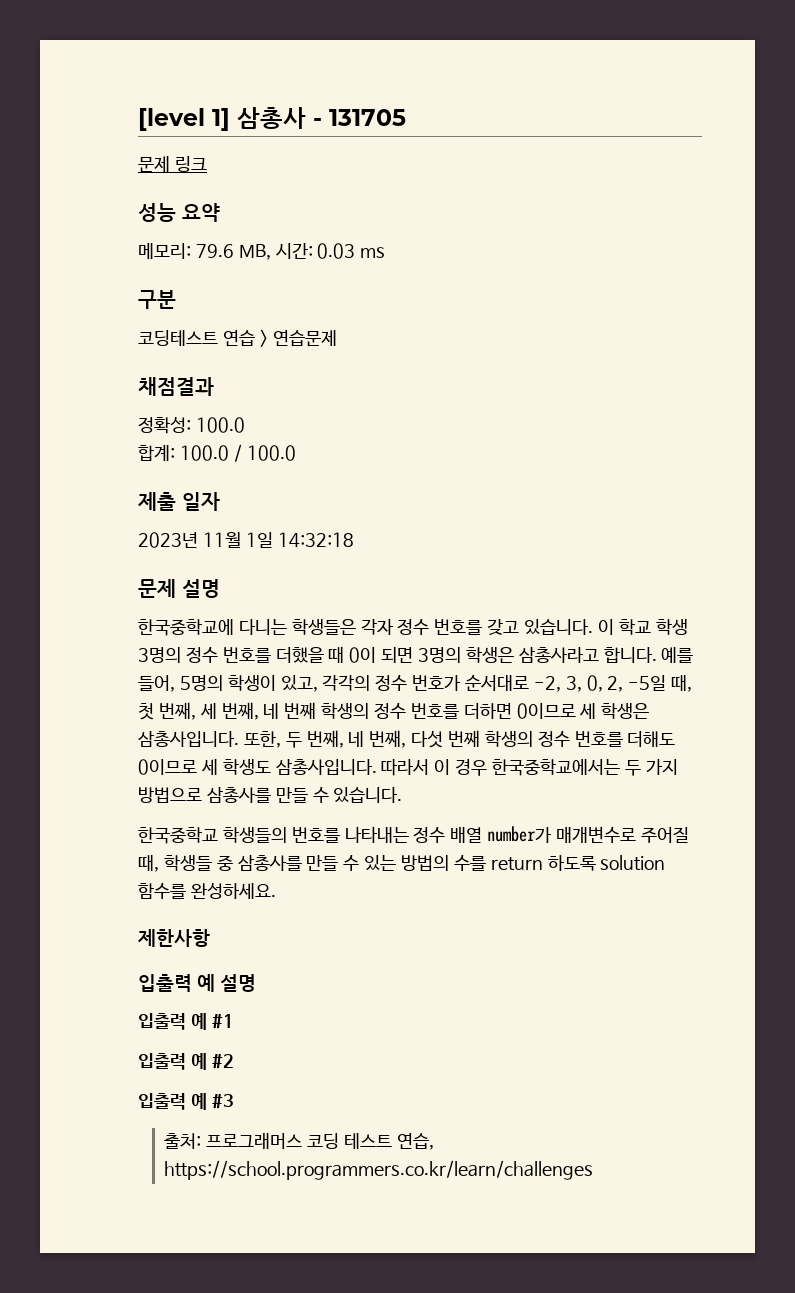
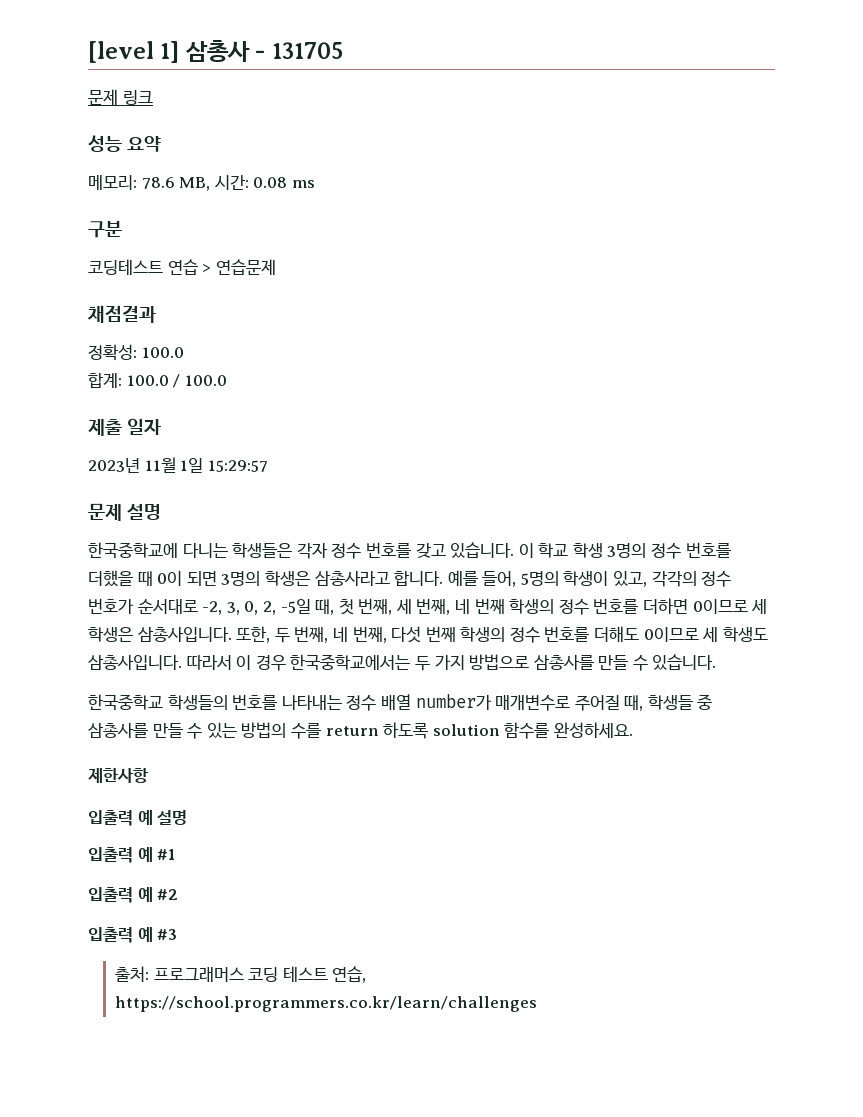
- 메모리: 79.6 MB, 시간: 0.03 ms
+ 메모리: 78.6 MB, 시간: 0.08 ms
- 2023년 11월 1일 14:32:18
+ 2023년 11월 1일 15:29:57

